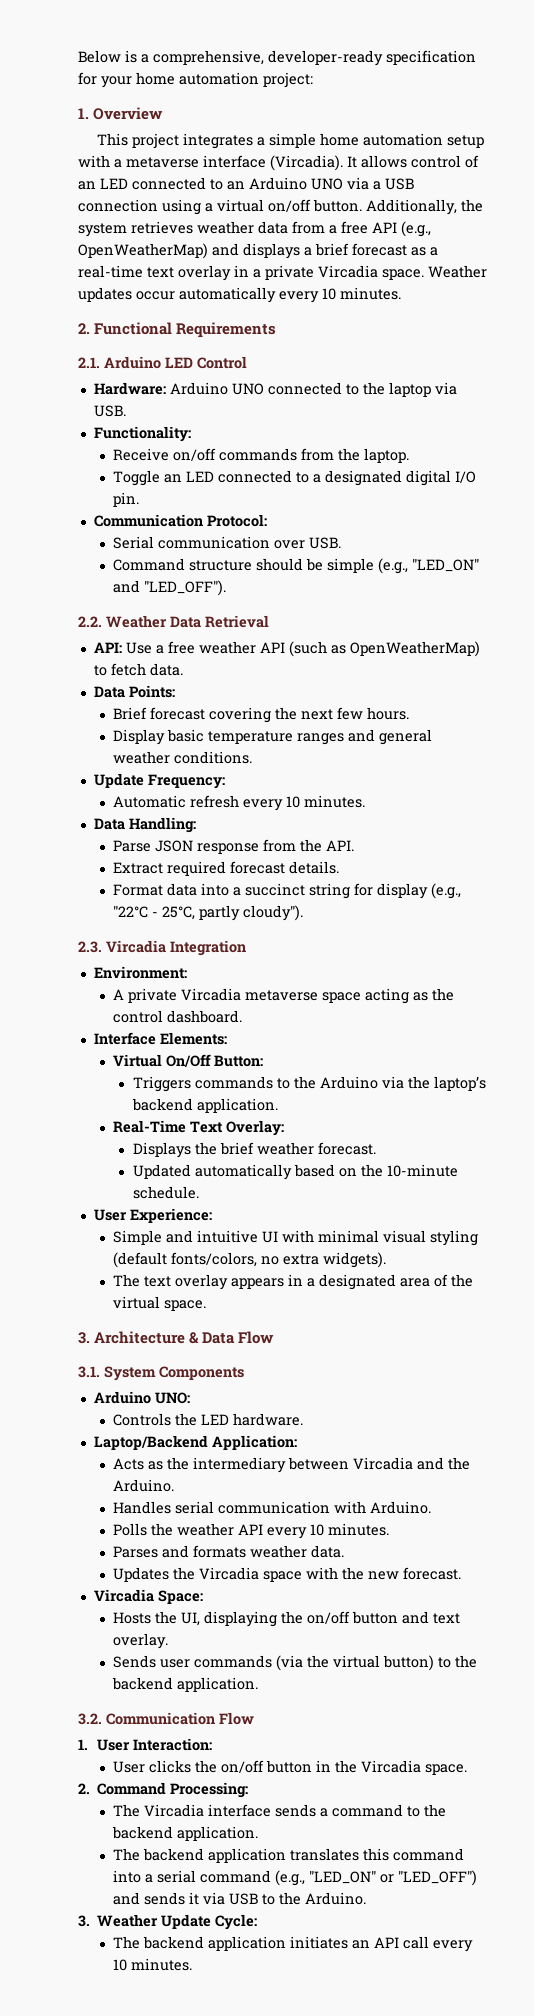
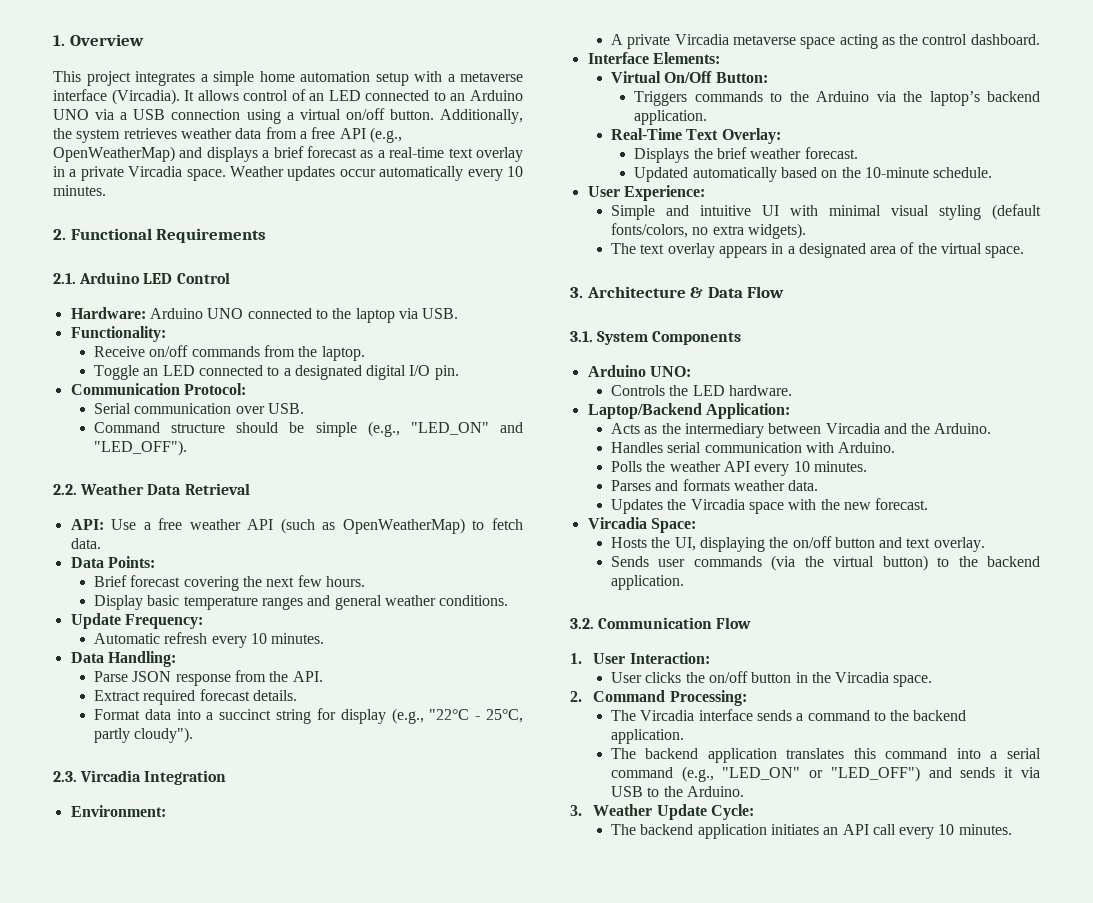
- Below is a comprehensive, developer-ready specification for your home automation project:

